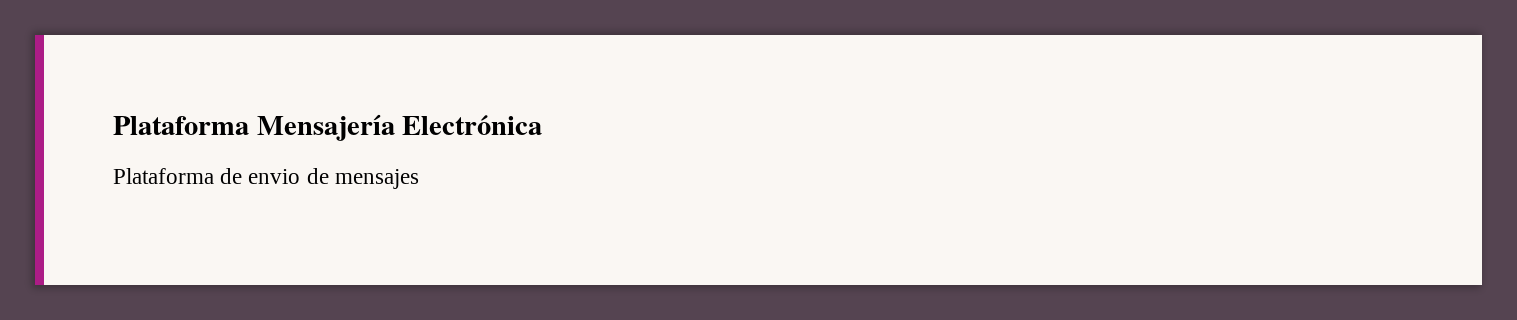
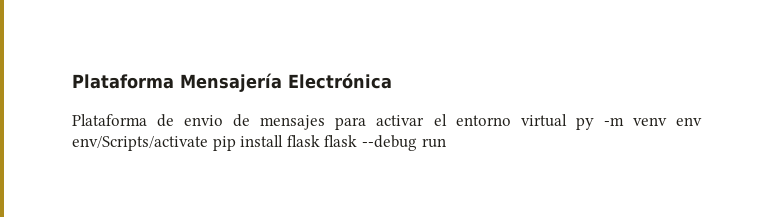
- Plataforma de envio de mensajes
+ Plataforma de envio de mensajes para activar el entorno virtual py -m venv env env/Scripts/activate pip install flask flask --debug run

